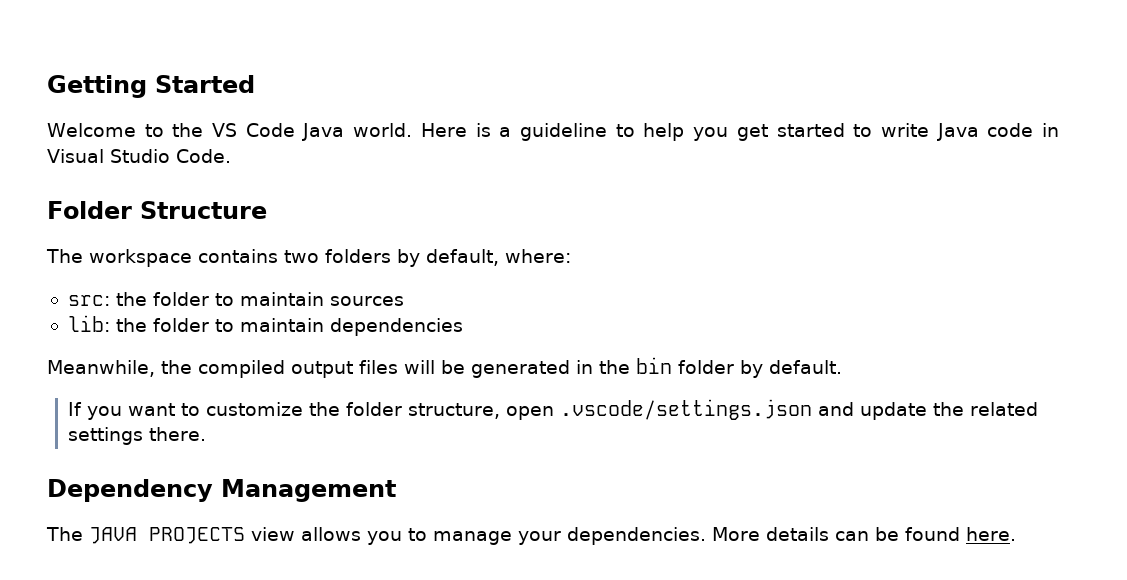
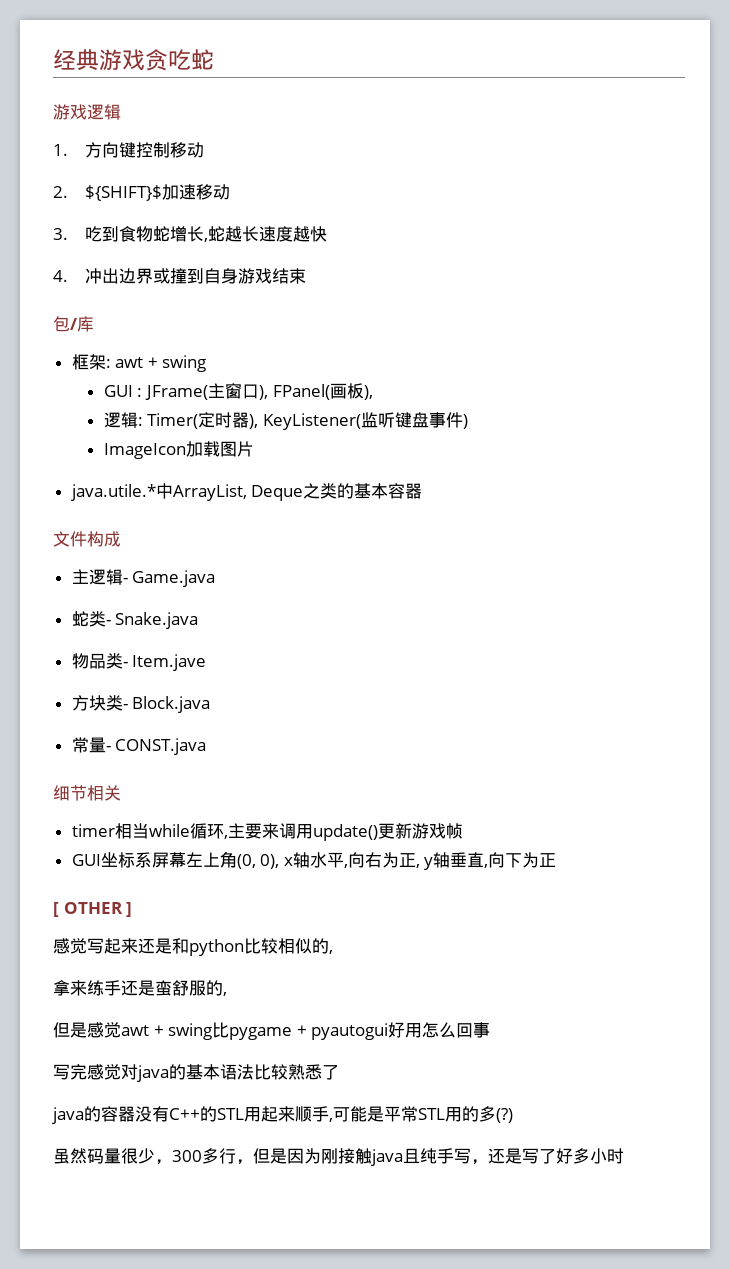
- Getting Started
- Welcome to the VS Code Java world. Here is a guideline to help you get started to write Java code in Visual Studio Code.
- Folder Structure
- The workspace contains two folders by default, where:
- src: the folder to maintain sources
- lib: the folder to maintain dependencies
- Meanwhile, the compiled output files will be generated in the bin folder by default.
- If you want to customize the folder structure, open .vscode/settings.json and update the related settings there.
- Dependency Management
- The JAVA PROJECTS view allows you to manage your dependencies. More details can be found here.
+ 经典游戏贪吃蛇
+ 游戏逻辑
+ 1.方向键控制移动
+ 2. ${SHIFT}$加速移动
+ 3.吃到食物蛇增长,蛇越长速度越快
+ 4.冲出边界或撞到自身游戏结束
+ 包/库
+ 框架: awt + swing
+ GUI : JFrame(主窗口), FPanel(画板),
+ 逻辑: Timer(定时器), KeyListener(监听键盘事件)
+ ImageIcon加载图片
+ java.utile.*中ArrayList, Deque之类的基本容器
+ 文件构成
+ 主逻辑- Game.java
+ 蛇类- Snake.java
+ 物品类- Item.jave
+ 方块类- Block.java
+ 常量- CONST.java
+ 细节相关
+ timer相当while循环,主要来调用update()更新游戏帧
+ GUI坐标系屏幕左上角(0, 0), x轴水平,向右为正, y轴垂直,向下为正
+ [ OTHER ]
+ 感觉写起来还是和python比较相似的,
+ 拿来练手还是蛮舒服的,
+ 但是感觉awt + swing比pygame + pyautogui好用怎么回事
+ 写完感觉对java的基本语法比较熟悉了
+ java的容器没有C++的STL用起来顺手,可能是平常STL用的多(?)
+ 虽然码量很少，300多行，但是因为刚接触java且纯手写，还是写了好多小时

